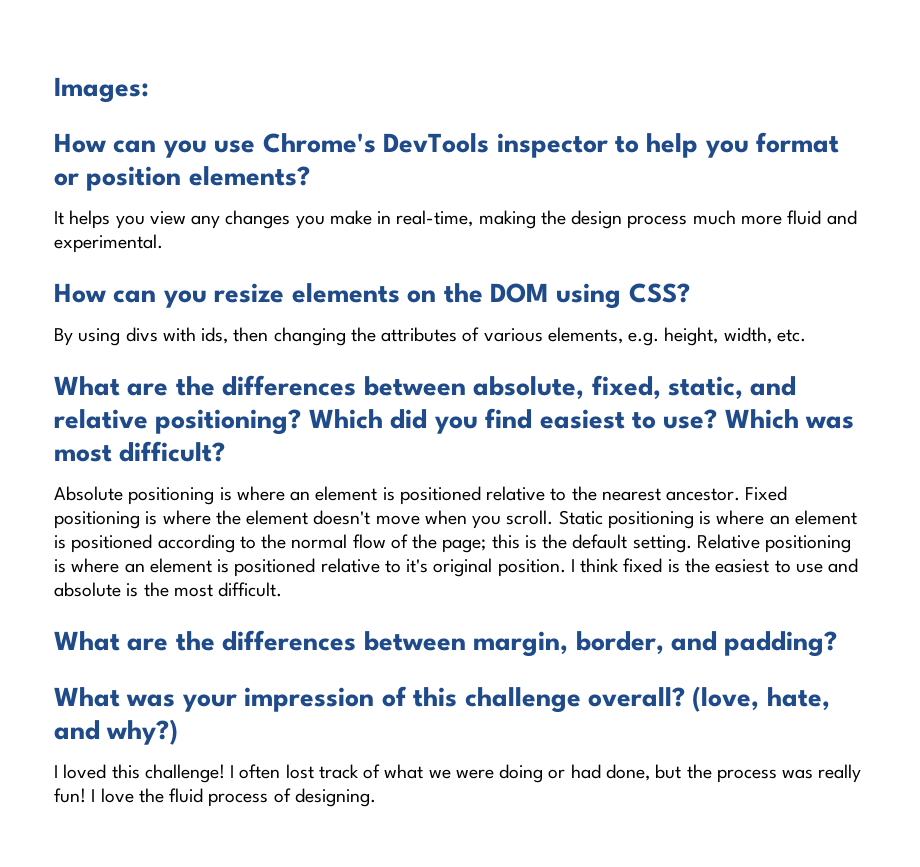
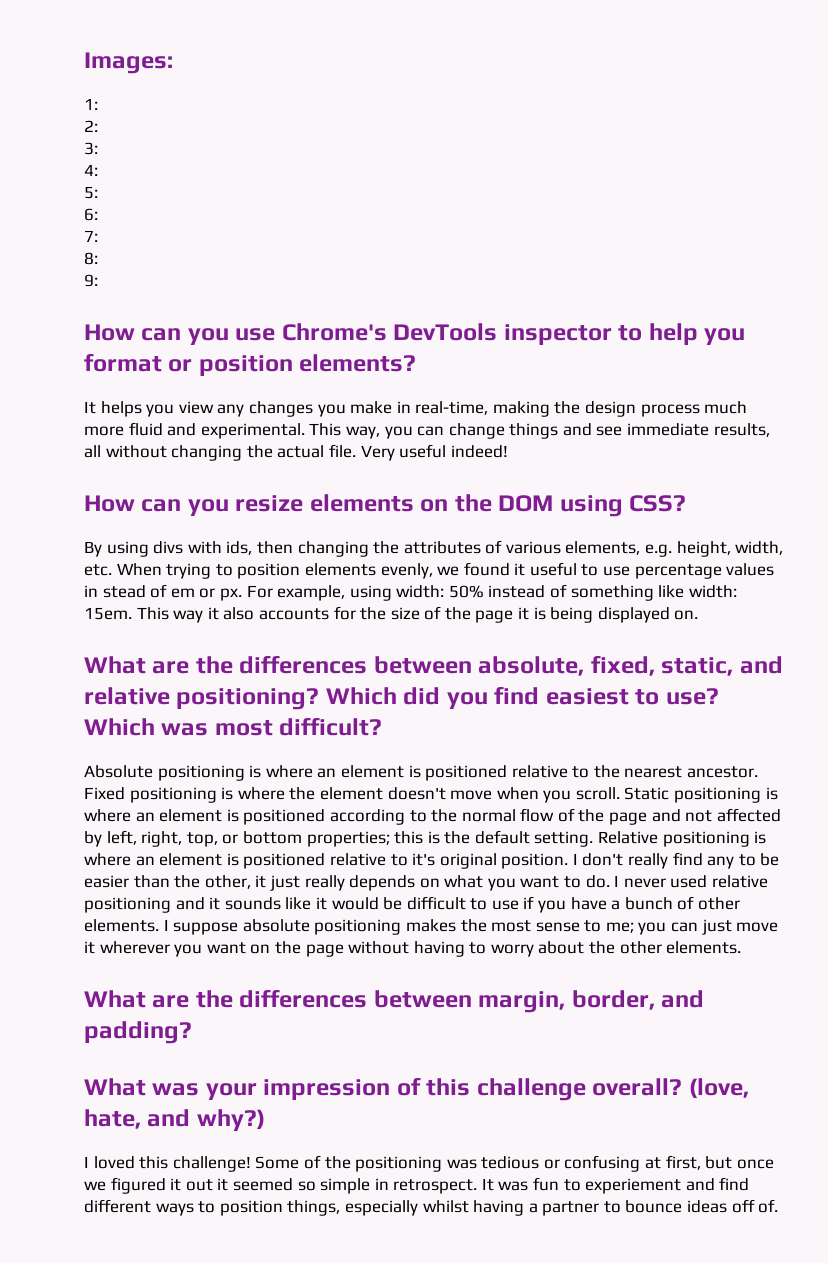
+ 1:
+ 2:
+ 3:
+ 4:
+ 5:
+ 6:
+ 7:
+ 8:
+ 9:
+ This way, you can change things and see immediate results, all without changing the actual file. Very useful indeed!
- By using divs with ids, then changing the attributes of various elements, e.g. height, width, etc.
+ By using divs with ids, then changing the attributes of various elements, e.g. height, width, etc. When trying to position elements evenly, we found it useful to use percentage values in stead of em or px. For example, using width: 50% instead of something like width: 15em. This way it also accounts for the size of the page it is being displayed on.
- Static positioning is where an element is positioned according to the normal flow of the page; this is the default setting.
+ Static positioning is where an element is positioned according to the normal flow of the page and not affected by left, right, top, or bottom properties; this is the default setting.
- I think fixed is the easiest to use and absolute is the most difficult.
+ I don't really find any to be easier than the other, it just really depends on what you want to do. I never used relative positioning and it sounds like it would be difficult to use if you have a bunch of other elements. I suppose absolute positioning makes the most sense to me; you can just move it wherever you want on the page without having to worry about the other elements.
- I often lost track of what we were doing or had done, but the process was really fun! I love the fluid process of designing.
+ Some of the positioning was tedious or confusing at first, but once we figured it out it seemed so simple in retrospect. It was fun to experiement and find different ways to position things, especially whilst having a partner to bounce ideas off of.

